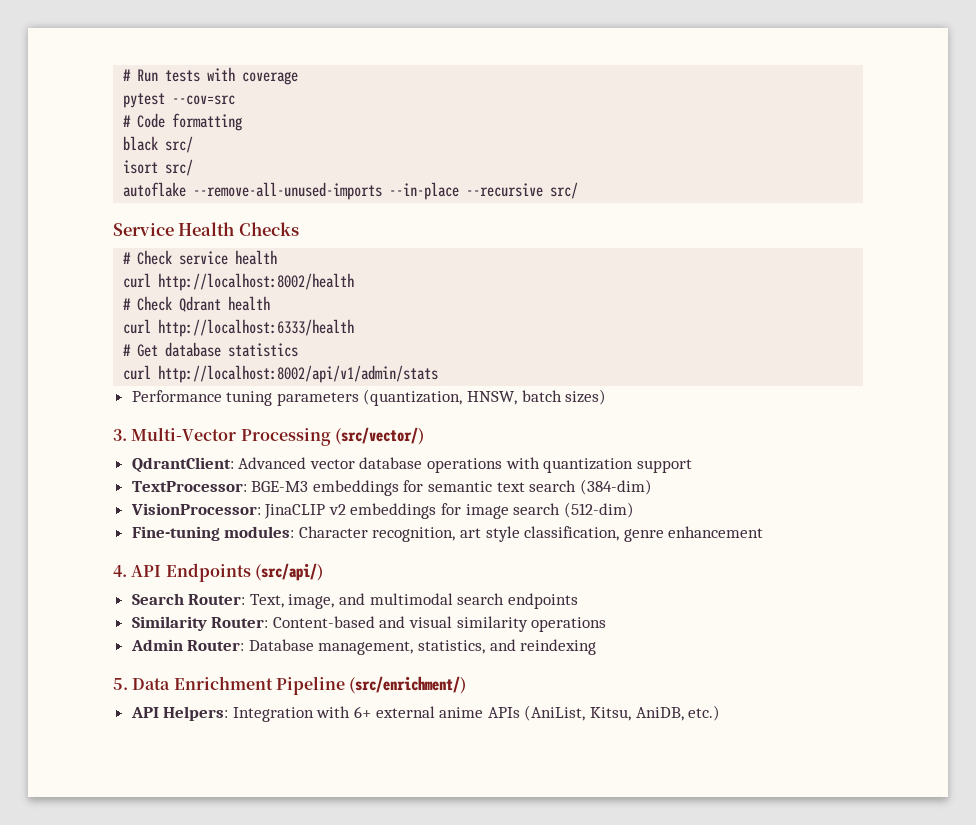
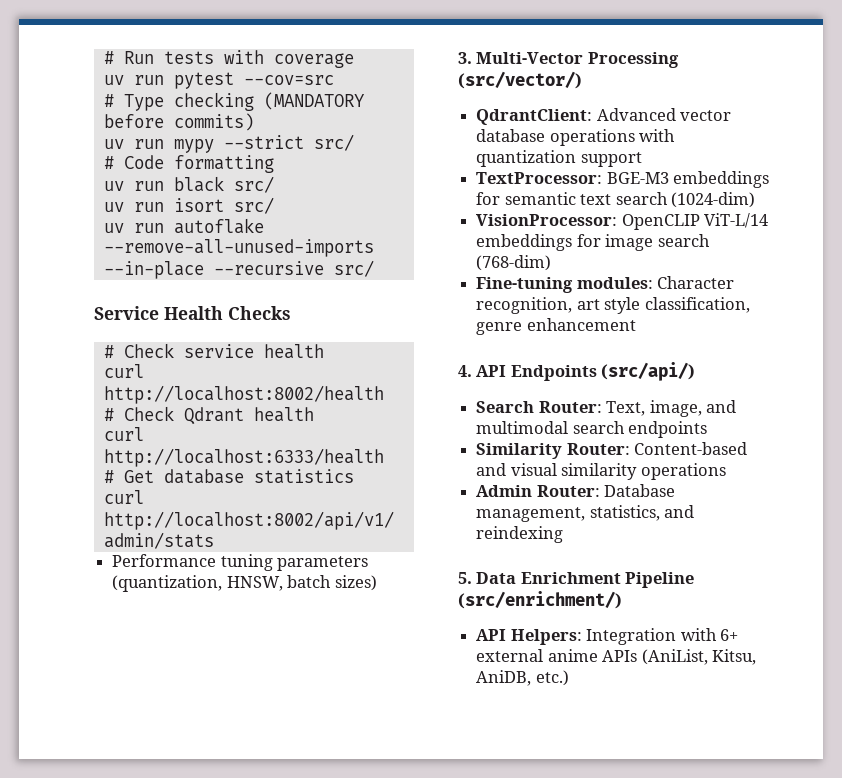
- pytest --cov=src
+ uv run pytest --cov=src
+ # Type checking (MANDATORY before commits)
+ uv run mypy --strict src/
- black src/
+ uv run black src/
- isort src/
+ uv run isort src/
- autoflake --remove-all-unused-imports --in-place --recursive src/
+ uv run autoflake --remove-all-unused-imports --in-place --recursive src/
- TextProcessor: BGE-M3 embeddings for semantic text search (384-dim)
+ TextProcessor: BGE-M3 embeddings for semantic text search (1024-dim)
- VisionProcessor: JinaCLIP v2 embeddings for image search (512-dim)
+ VisionProcessor: OpenCLIP ViT-L/14 embeddings for image search (768-dim)

